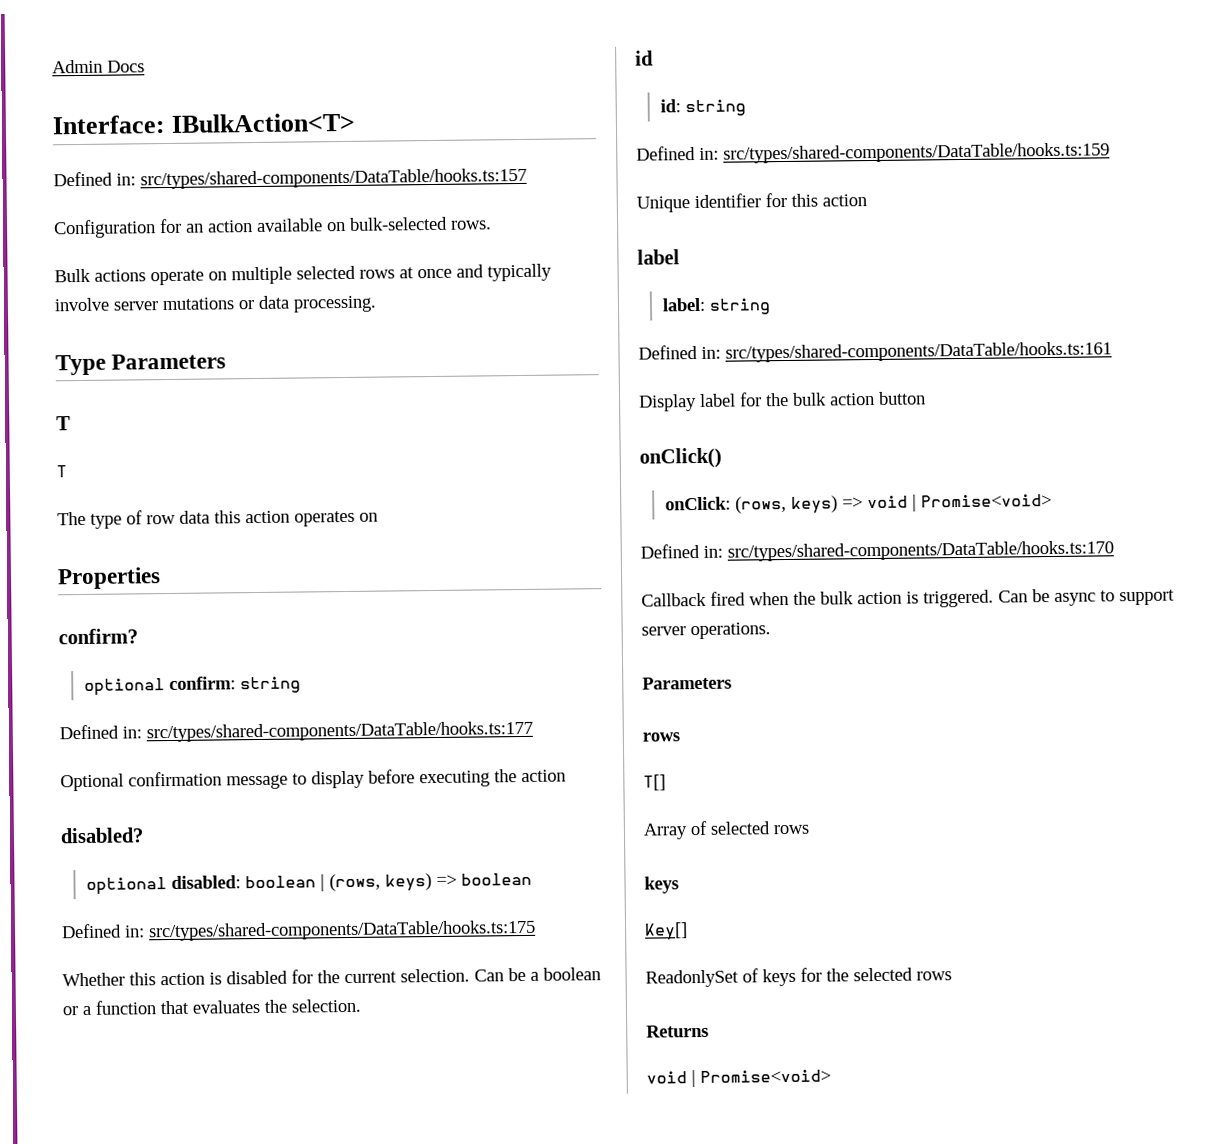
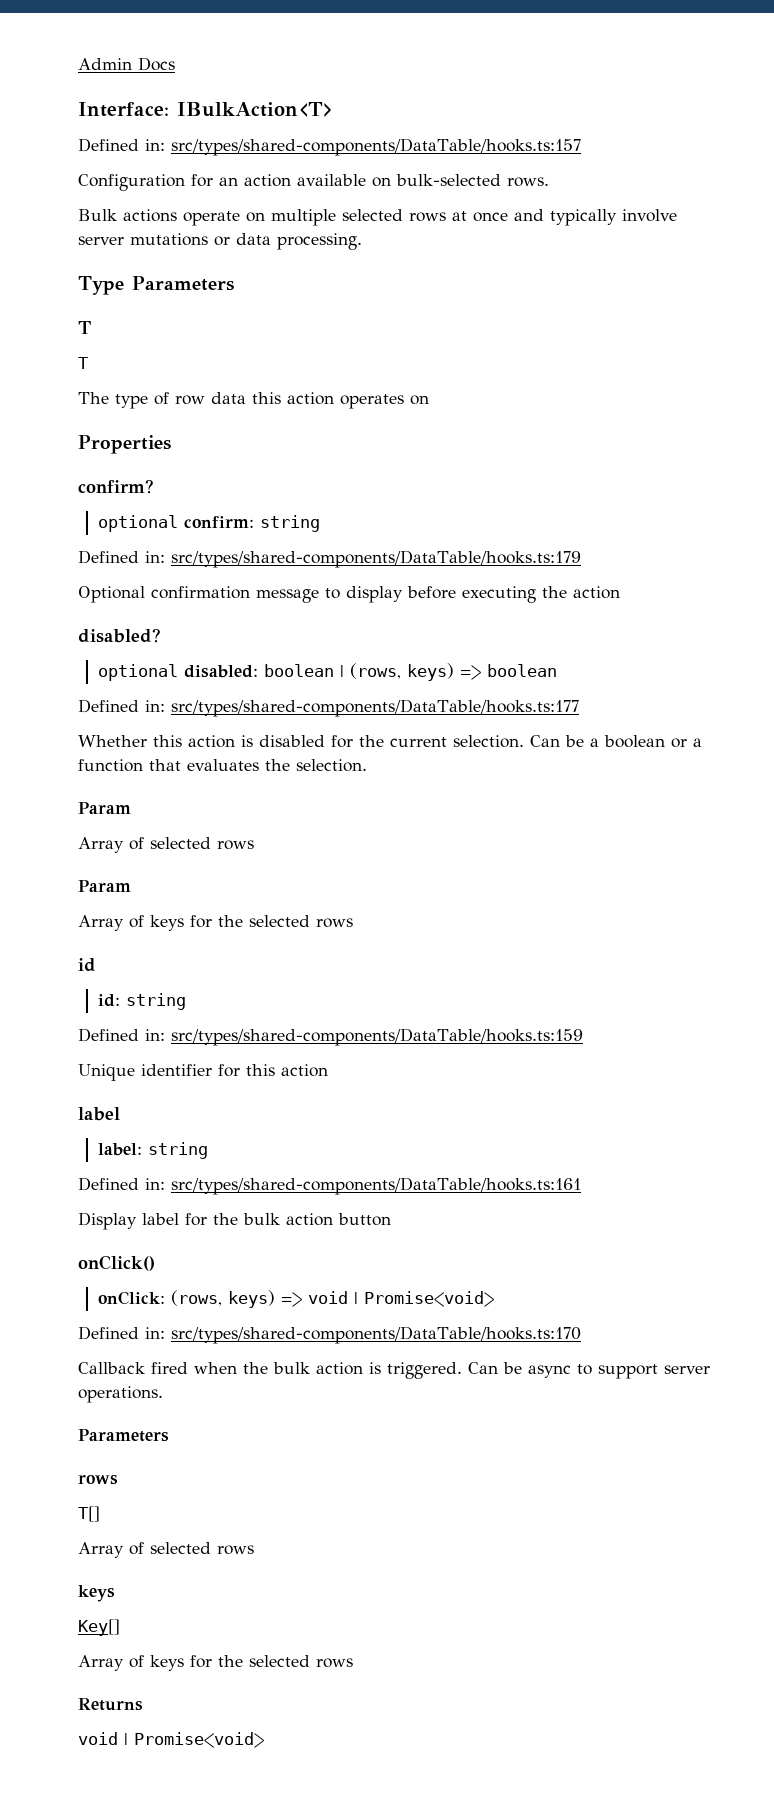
- Defined in: src/types/shared-components/DataTable/hooks.ts:177
+ Defined in: src/types/shared-components/DataTable/hooks.ts:179
- Defined in: src/types/shared-components/DataTable/hooks.ts:175
+ Defined in: src/types/shared-components/DataTable/hooks.ts:177
  Can be a boolean or a function that evaluates the selection.
+ Param
+ Array of selected rows
+ Param
+ Array of keys for the selected rows
  Key[]
- ReadonlySet of keys for the selected rows
+ Array of keys for the selected rows

